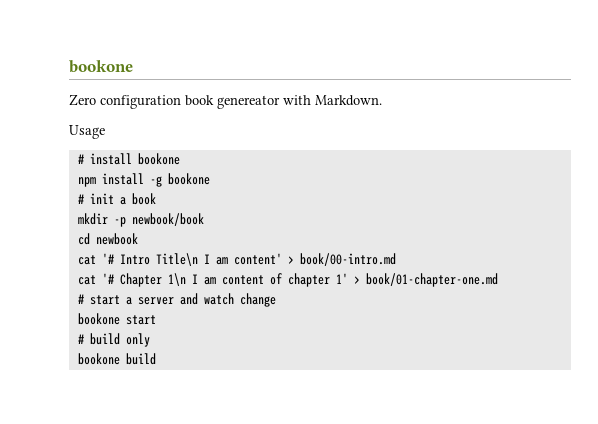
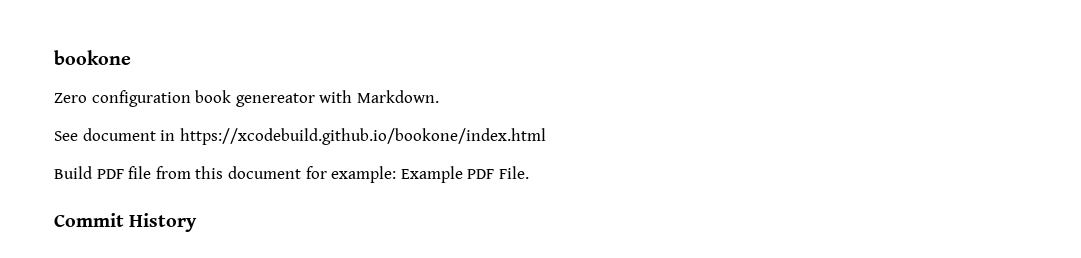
- Usage
- # install bookone
- npm install -g bookone
- # init a book
- mkdir -p newbook/book
- cd newbook
- cat '# Intro Title\n I am content' > book/00-intro.md
- cat '# Chapter 1\n I am content of chapter 1' > book/01-chapter-one.md
- # start a server and watch change
- bookone start
- # build only
- bookone build
+ See document in https://xcodebuild.github.io/bookone/index.html
+ Build PDF file from this document for example: Example PDF File.
+ Commit History

